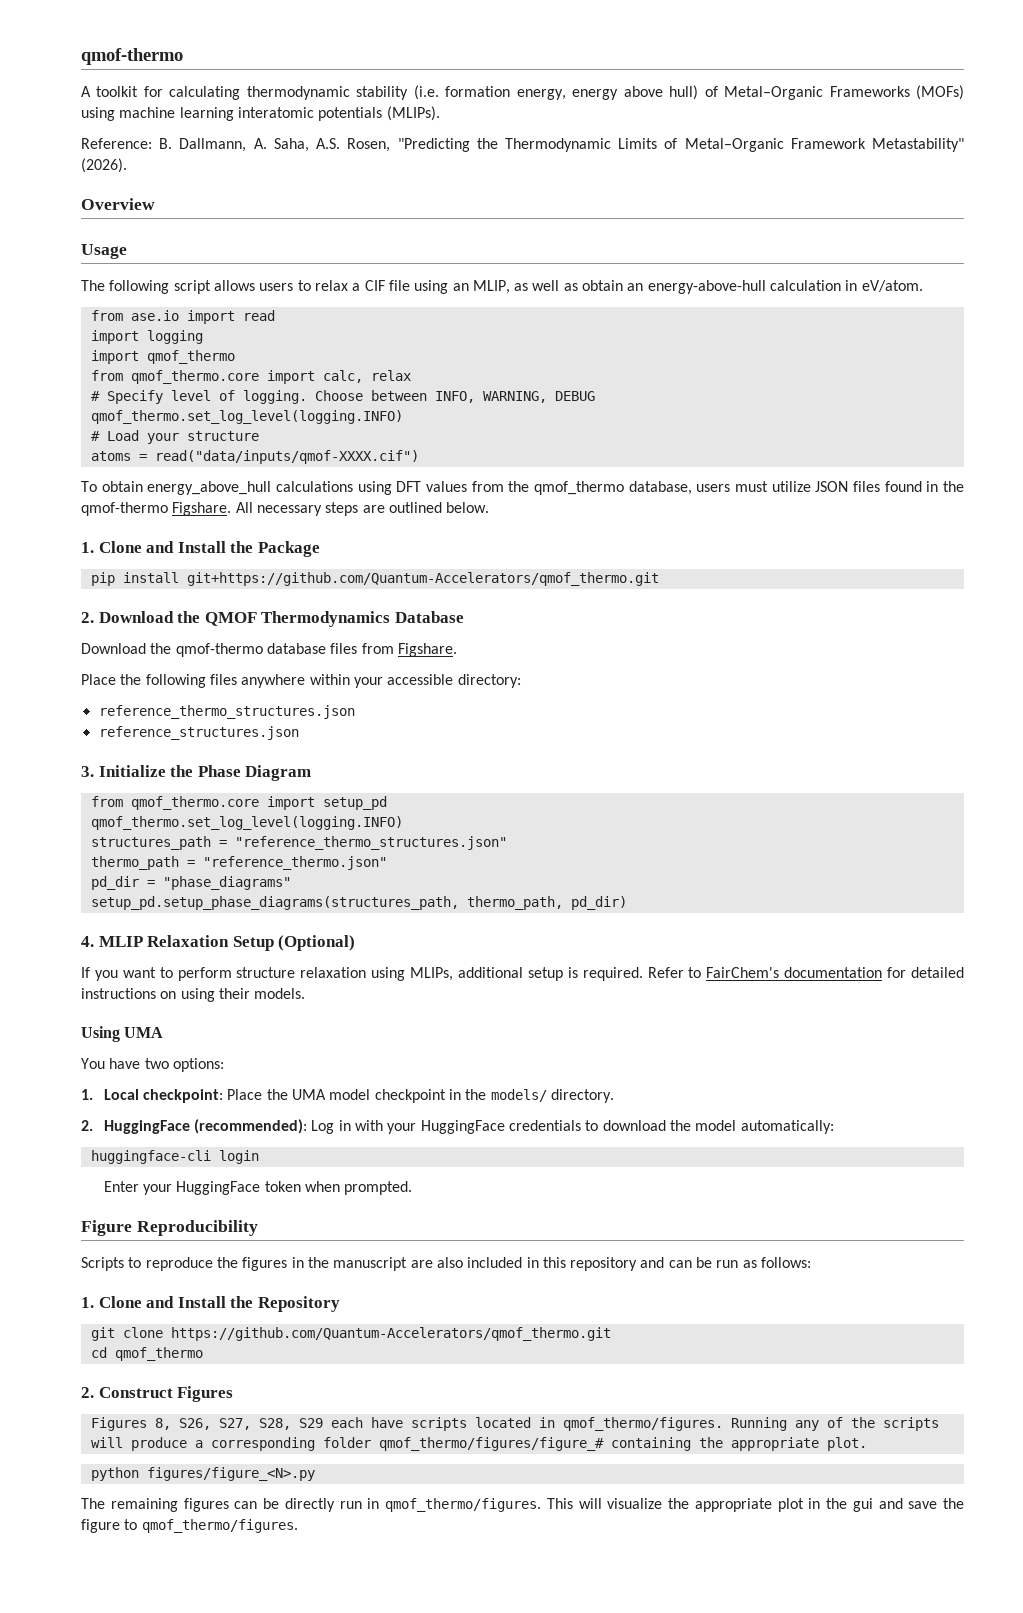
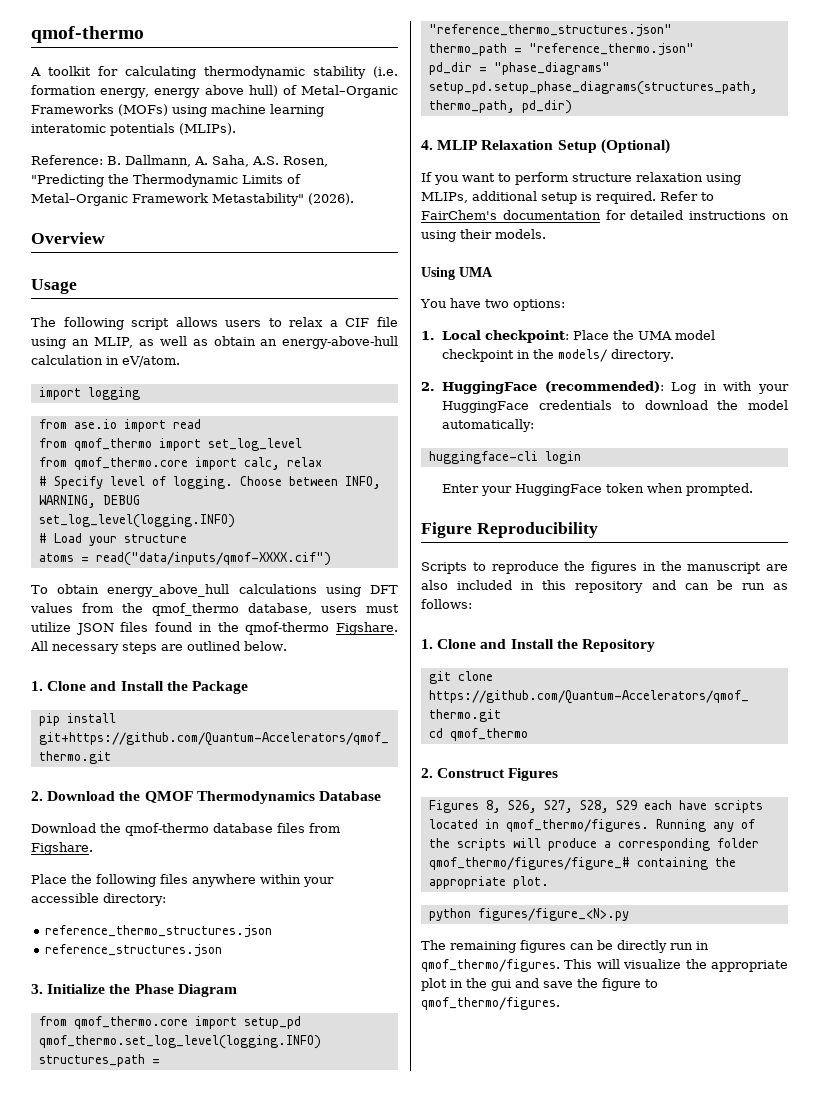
+ import logging
- import logging
- import qmof_thermo
+ from qmof_thermo import set_log_level
  Choose between INFO, WARNING, DEBUG
- qmof_thermo.set_log_level(logging.INFO)
+ set_log_level(logging.INFO)

